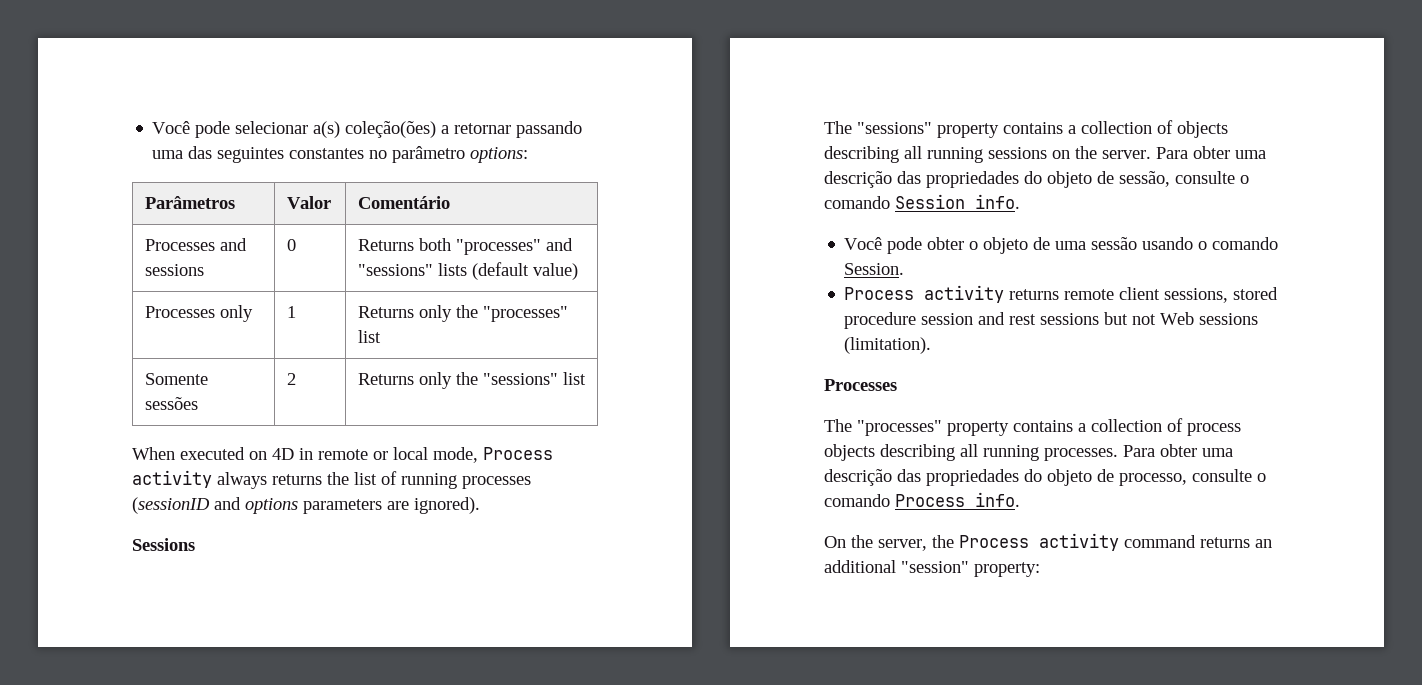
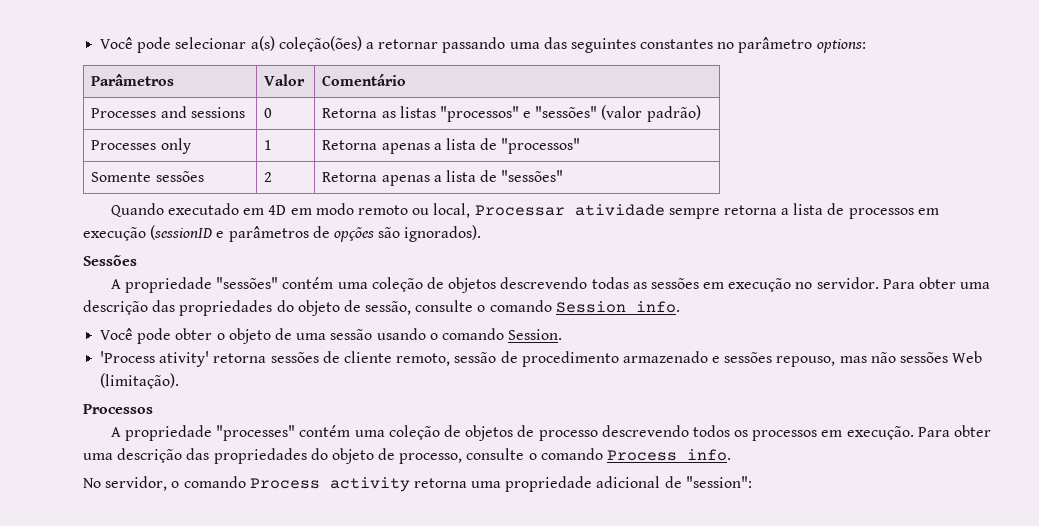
- Processes and sessions | 0 | Returns both "processes" and "sessions" lists (default value)
- Processes only | 1 | Returns only the "processes" list
- Somente sessões | 2 | Returns only the "sessions" list
- When executed on 4D in remote or local mode, Process activity always returns the list of running processes (sessionID and options parameters are ignored).
- Sessions
- The "sessions" property contains a collection of objects describing all running sessions on the server.
+ Processes and sessions | 0 | Retorna as listas "processos" e "sessões" (valor padrão)
+ Processes only | 1 | Retorna apenas a lista de "processos"
+ Somente sessões | 2 | Retorna apenas a lista de "sessões"
+ Quando executado em 4D em modo remoto ou local, Processar atividade sempre retorna a lista de processos em execução (sessionID e parâmetros de opções são ignorados).
+ Sessões
+ A propriedade "sessões" contém uma coleção de objetos descrevendo todas as sessões em execução no servidor.
- Process activity returns remote client sessions, stored procedure session and rest sessions but not Web sessions (limitation).
- Processes
- The "processes" property contains a collection of process objects describing all running processes.
+ 'Process ativity' retorna sessões de cliente remoto, sessão de procedimento armazenado e sessões repouso, mas não sessões Web (limitação).
+ Processos
+ A propriedade "processes" contém uma coleção de objetos de processo descrevendo todos os processos em execução.
- On the server, the Process activity command returns an additional "session" property:
+ No servidor, o comando Process activity retorna uma propriedade adicional de "session":

